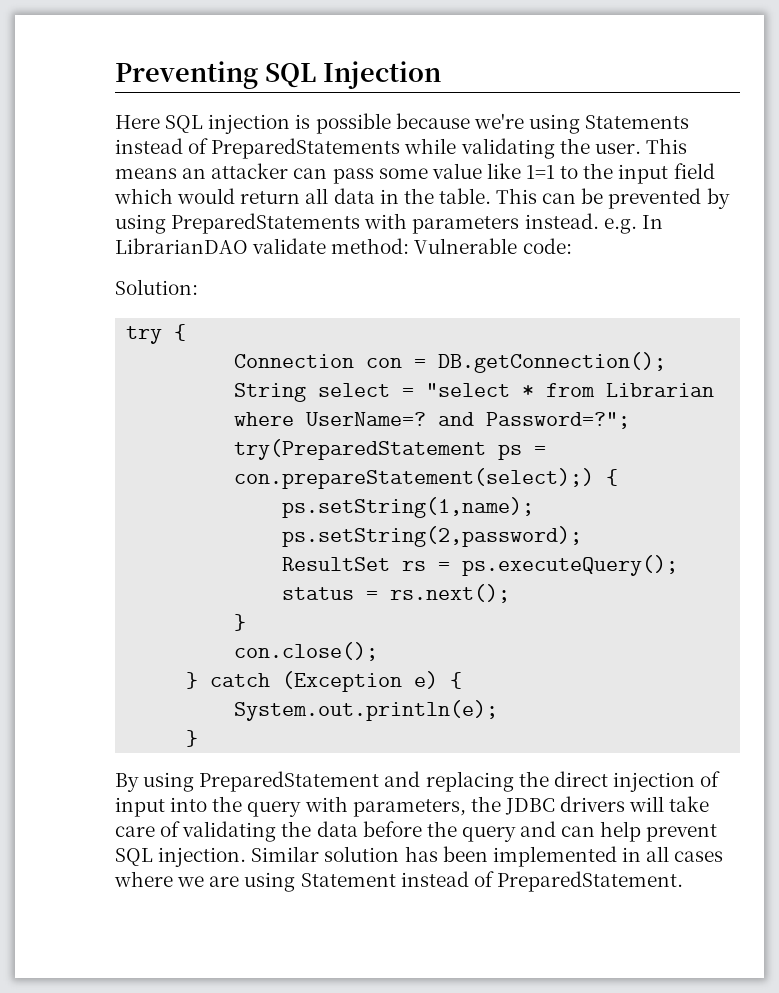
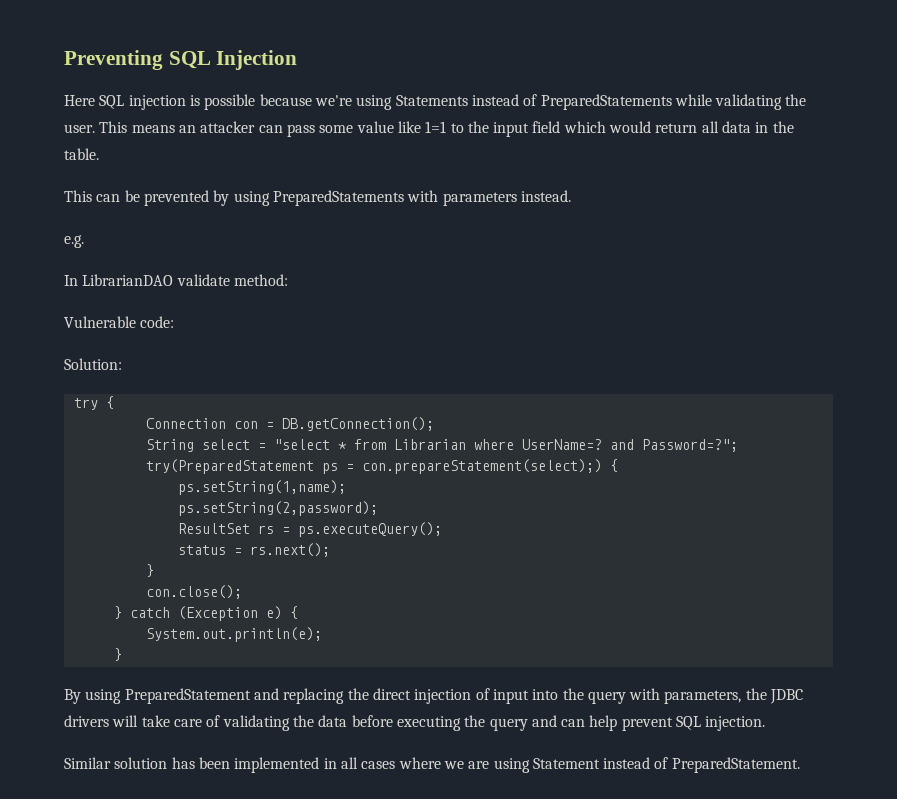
- This means an attacker can pass some value like 1=1 to the input field which would return all data in the table. This can be prevented by using PreparedStatements with parameters instead. e.g. In LibrarianDAO validate method: Vulnerable code:
+ This means an attacker can pass some value like 1=1 to the input field which would return all data in the table.
+ This can be prevented by using PreparedStatements with parameters instead.
+ e.g.
+ In LibrarianDAO validate method:
+ Vulnerable code:
- By using PreparedStatement and replacing the direct injection of input into the query with parameters, the JDBC drivers will take care of validating the data before the query and can help prevent SQL injection. Similar solution has been implemented in all cases where we are using Statement instead of PreparedStatement.
+ By using PreparedStatement and replacing the direct injection of input into the query with parameters, the JDBC drivers will take care of validating the data before executing the query and can help prevent SQL injection.
+ Similar solution has been implemented in all cases where we are using Statement instead of PreparedStatement.

